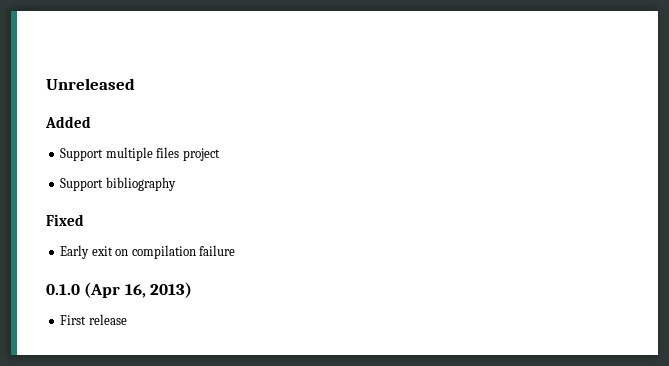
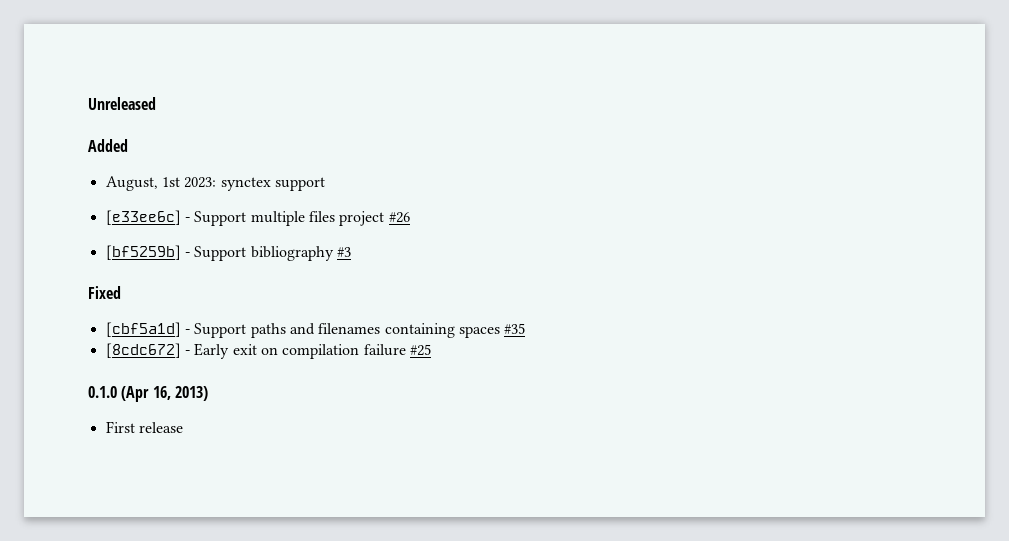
- Support multiple files project
- Support bibliography
+ August, 1st 2023: synctex support
+ [e33ee6c] - Support multiple files project #26
+ [bf5259b] - Support bibliography #3
- Early exit on compilation failure
+ [cbf5a1d] - Support paths and filenames containing spaces #35
+ [8cdc672] - Early exit on compilation failure #25

